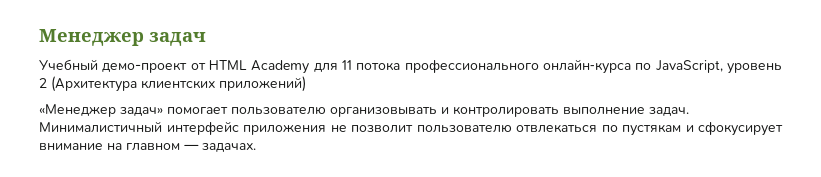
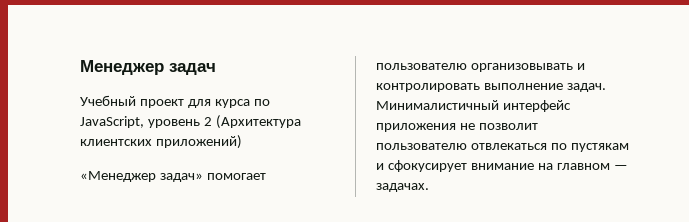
- Учебный демо-проект от HTML Academy для 11 потока профессионального онлайн‑курса по JavaScript, уровень 2 (Архитектура клиентских приложений)
+ Учебный проект для курса по JavaScript, уровень 2 (Архитектура клиентских приложений)

